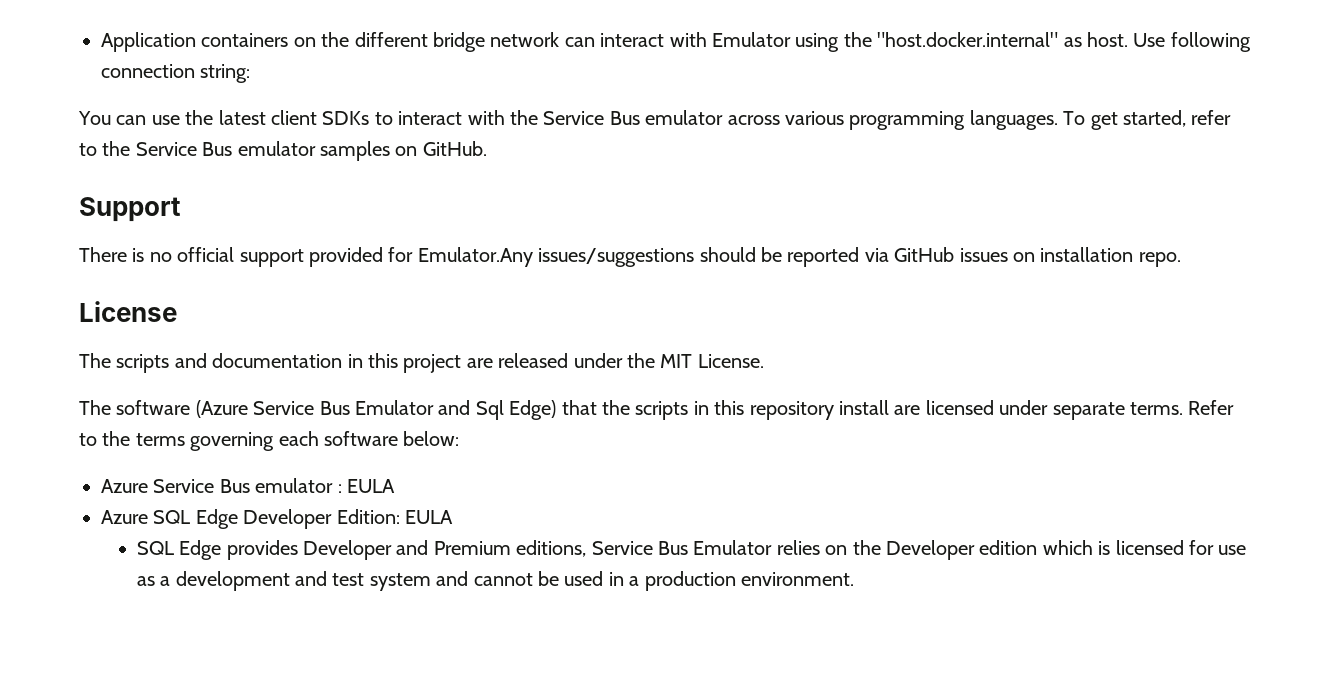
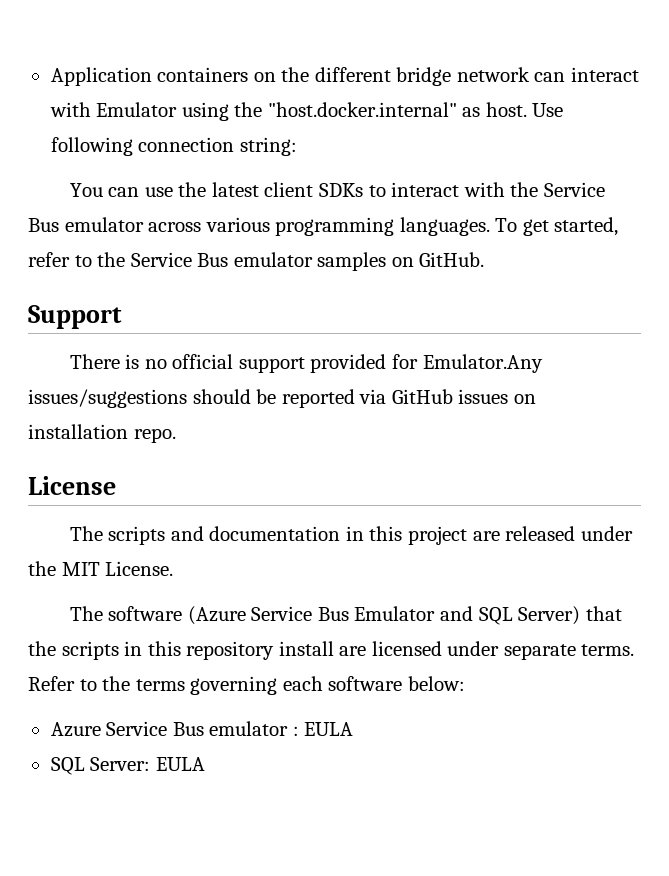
- The software (Azure Service Bus Emulator and Sql Edge) that the scripts in this repository install are licensed under separate terms.
+ The software (Azure Service Bus Emulator and SQL Server) that the scripts in this repository install are licensed under separate terms.
- Azure SQL Edge Developer Edition: EULA
- SQL Edge provides Developer and Premium editions, Service Bus Emulator relies on the Developer edition which is licensed for use as a development and test system and cannot be used in a production environment.
+ SQL Server: EULA

